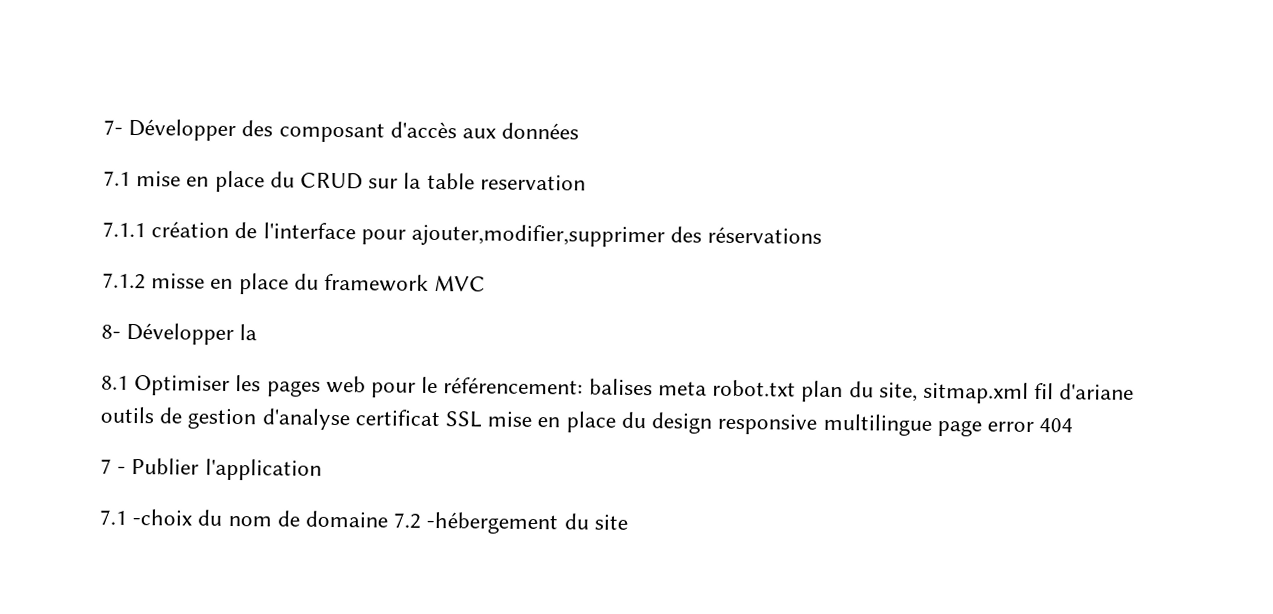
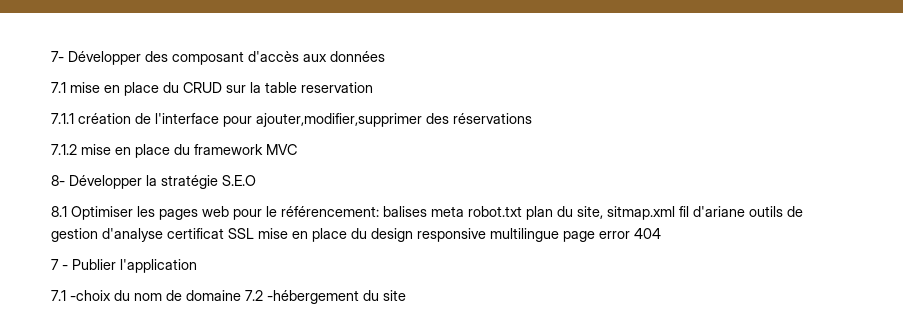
- 7.1.2 misse en place du framework MVC
+ 7.1.2 mise en place du framework MVC
- 8- Développer la
+ 8- Développer la stratégie S.E.O

